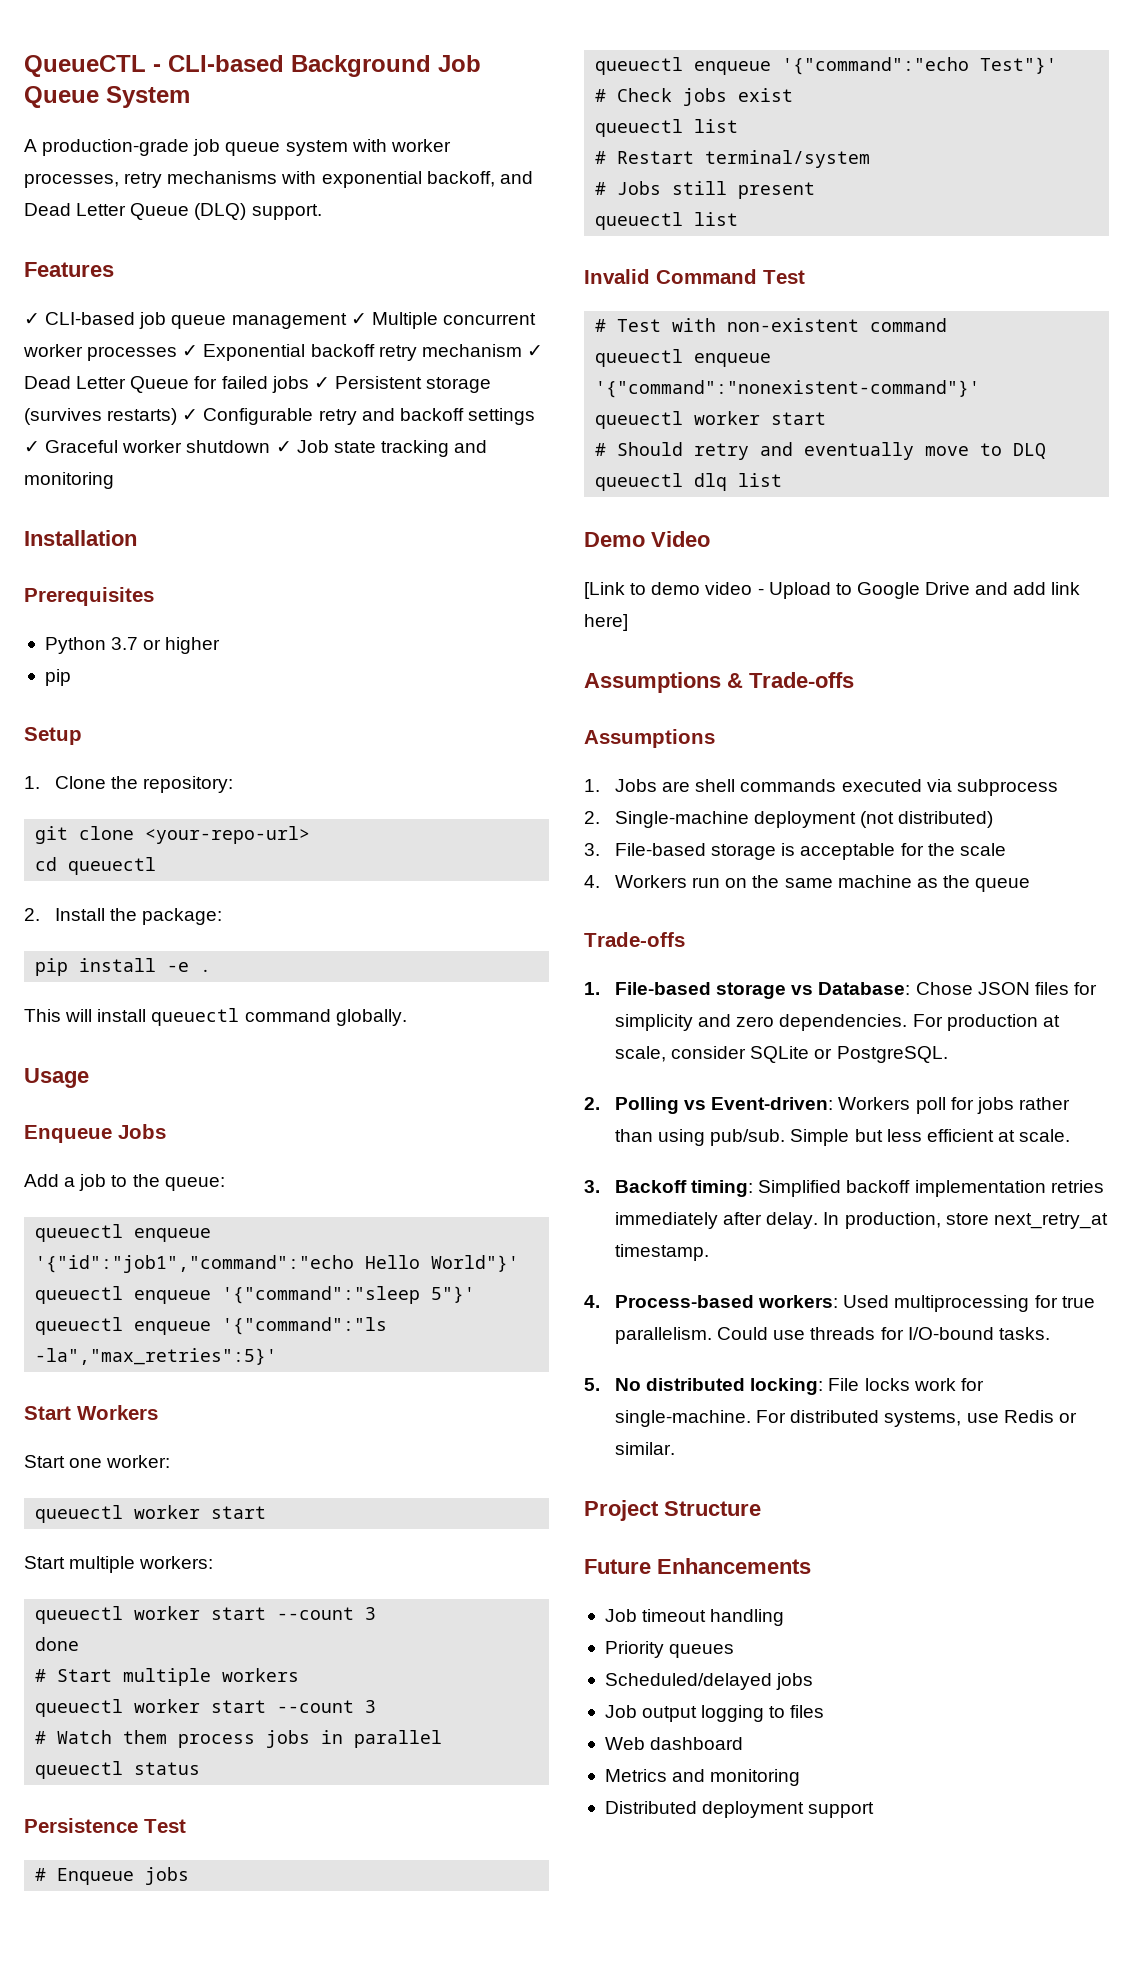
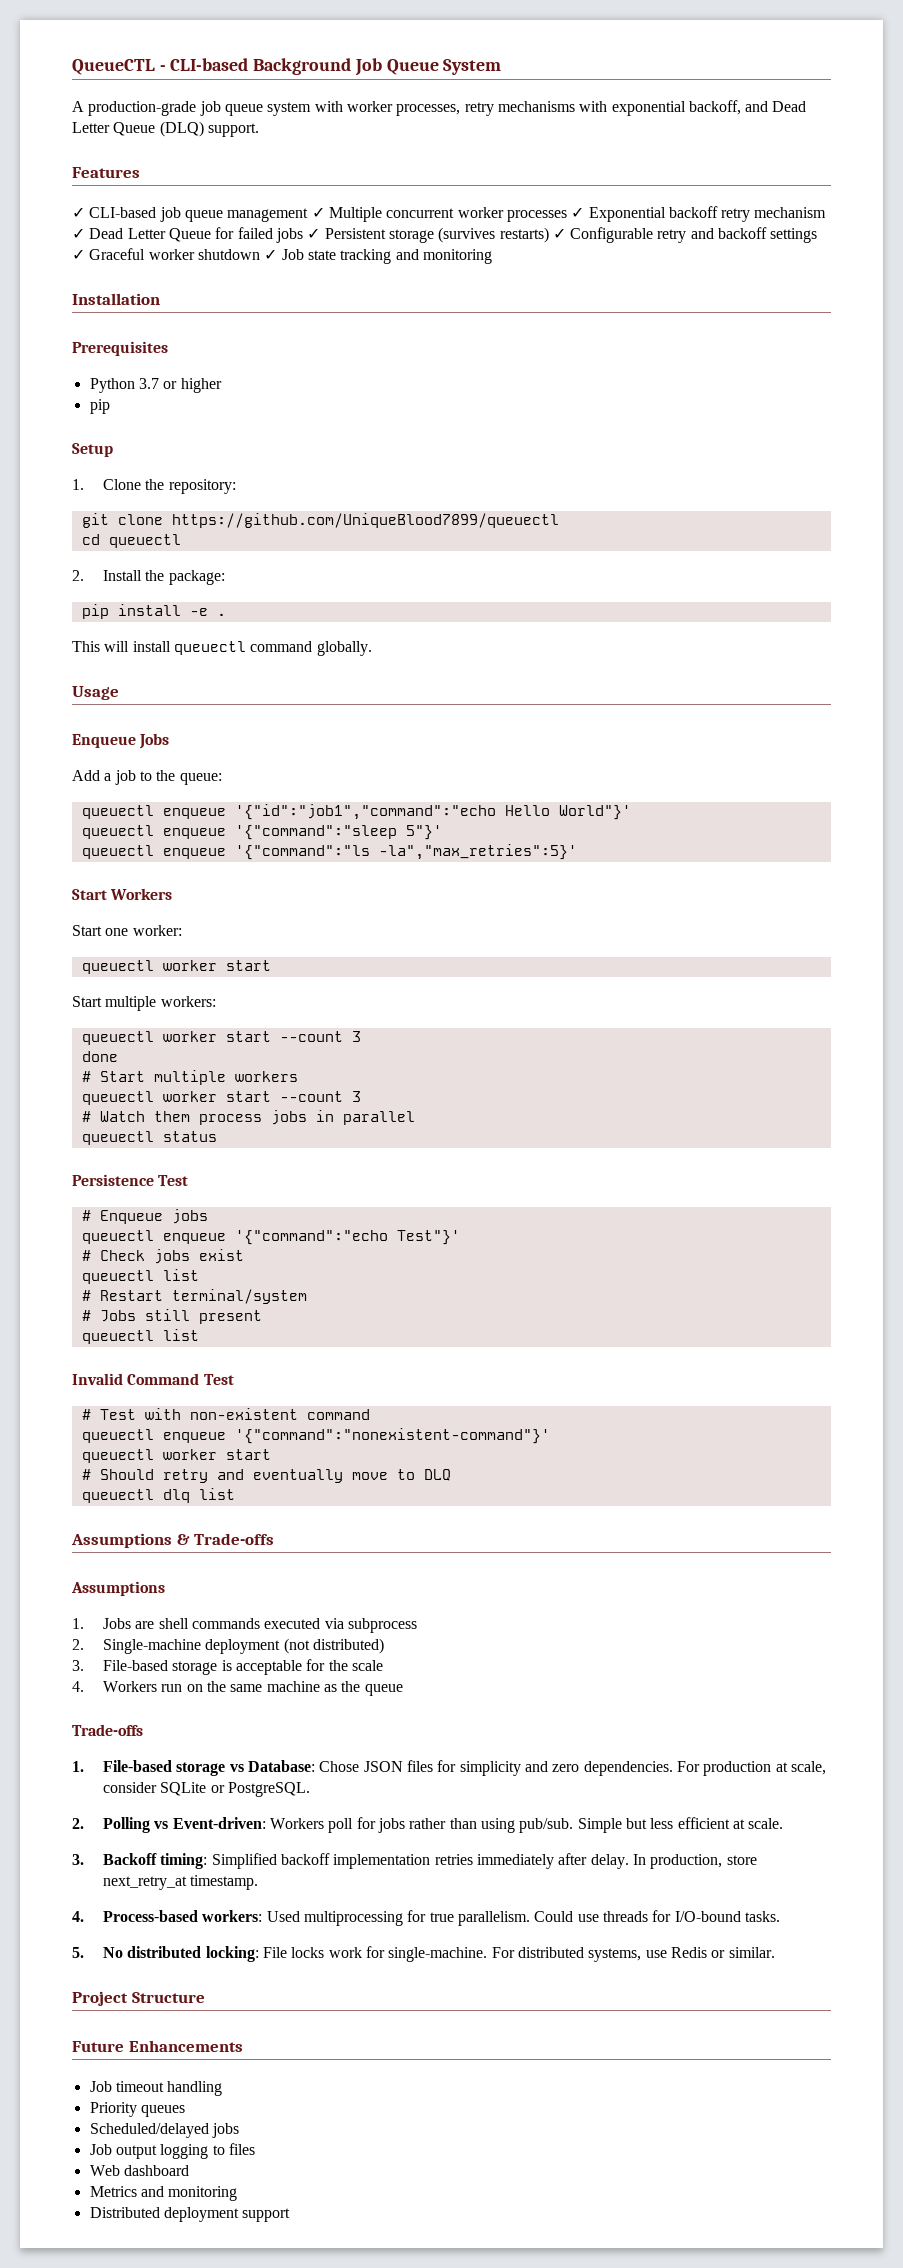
- git clone <your-repo-url>
+ git clone https://github.com/UniqueBlood7899/queuectl
- Demo Video
- [Link to demo video - Upload to Google Drive and add link here]

